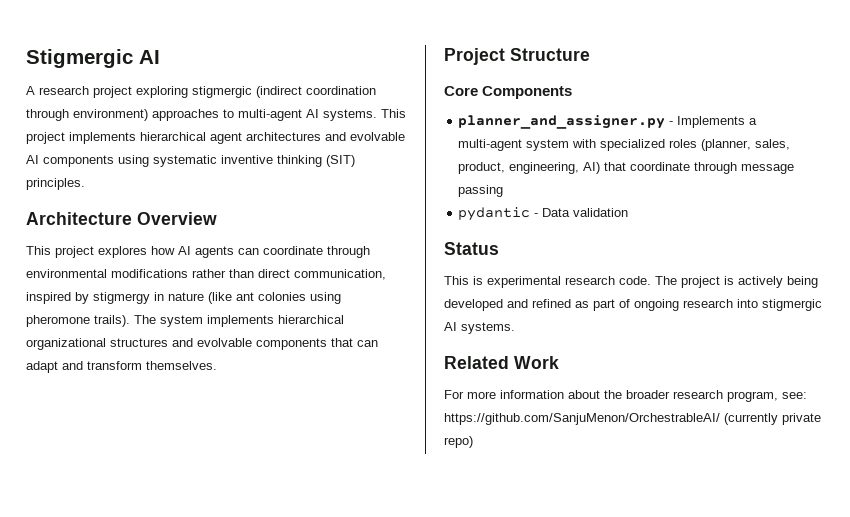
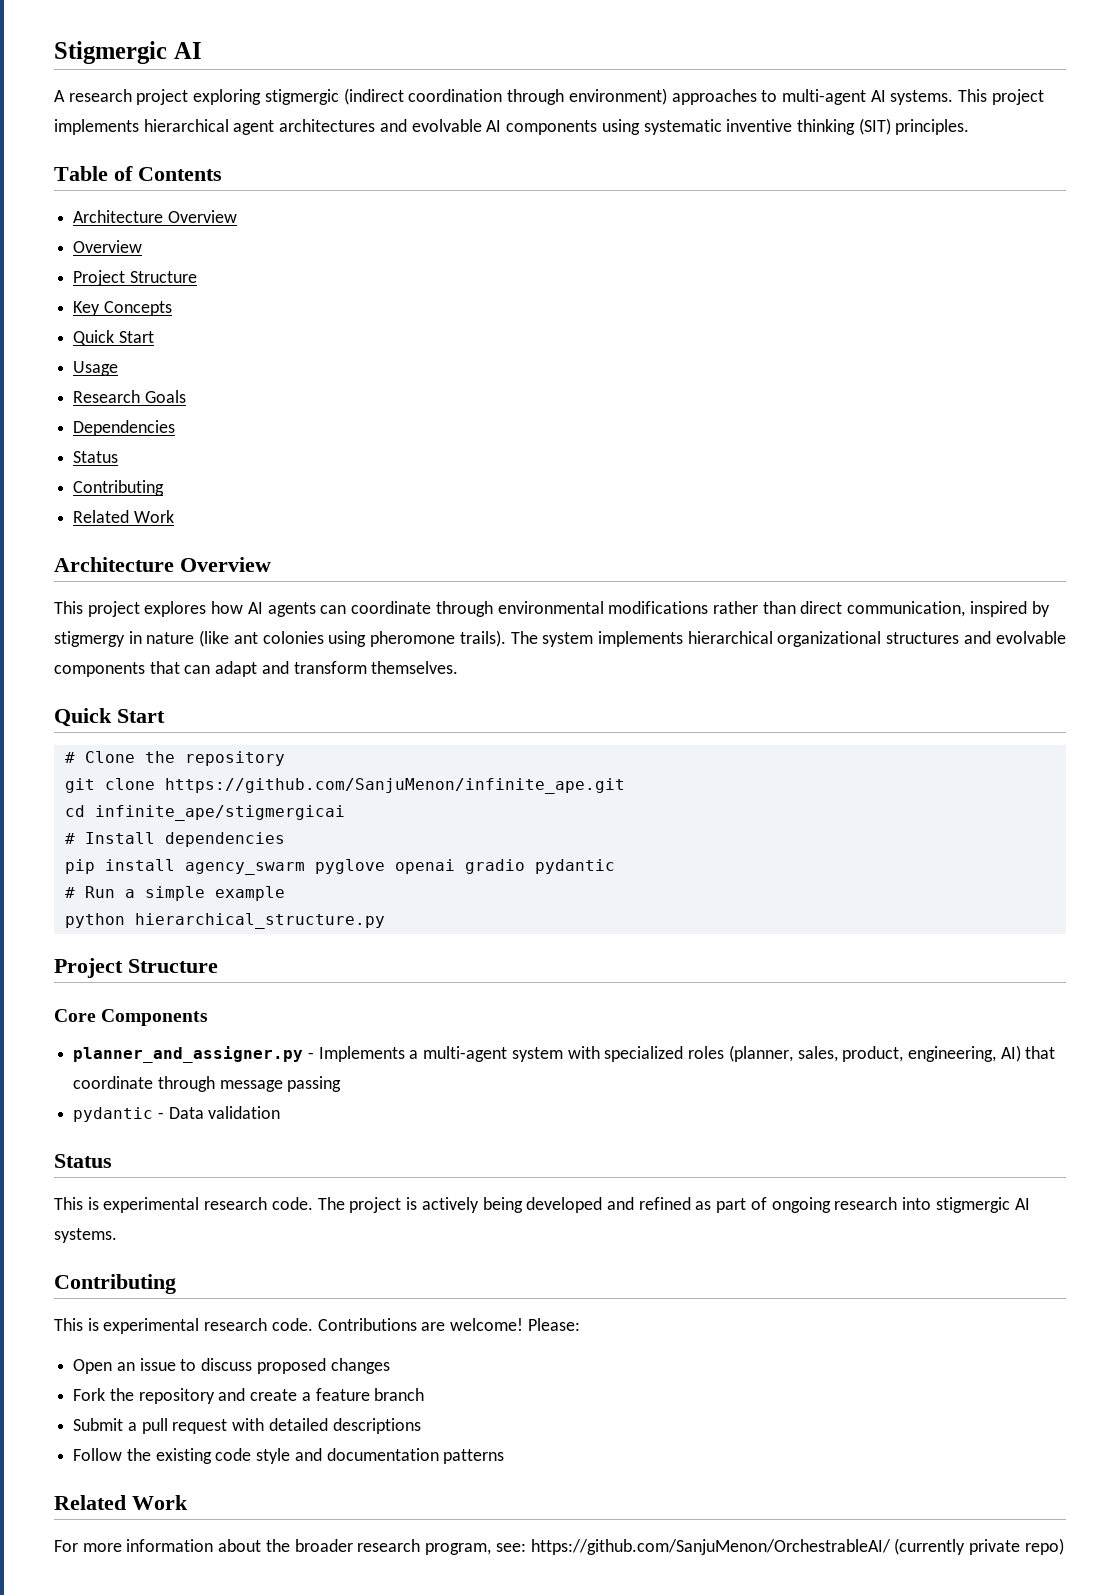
+ Table of Contents
+ Architecture Overview
+ Overview
+ Project Structure
+ Key Concepts
+ Quick Start
+ Usage
+ Research Goals
+ Dependencies
+ Status
+ Contributing
+ Related Work
  The system implements hierarchical organizational structures and evolvable components that can adapt and transform themselves.
+ Quick Start
+ # Clone the repository
+ git clone https://github.com/SanjuMenon/infinite_ape.git
+ cd infinite_ape/stigmergicai
+ # Install dependencies
+ pip install agency_swarm pyglove openai gradio pydantic
+ # Run a simple example
+ python hierarchical_structure.py
  The project is actively being developed and refined as part of ongoing research into stigmergic AI systems.
+ Contributing
+ This is experimental research code. Contributions are welcome! Please:
+ Open an issue to discuss proposed changes
+ Fork the repository and create a feature branch
+ Submit a pull request with detailed descriptions
+ Follow the existing code style and documentation patterns

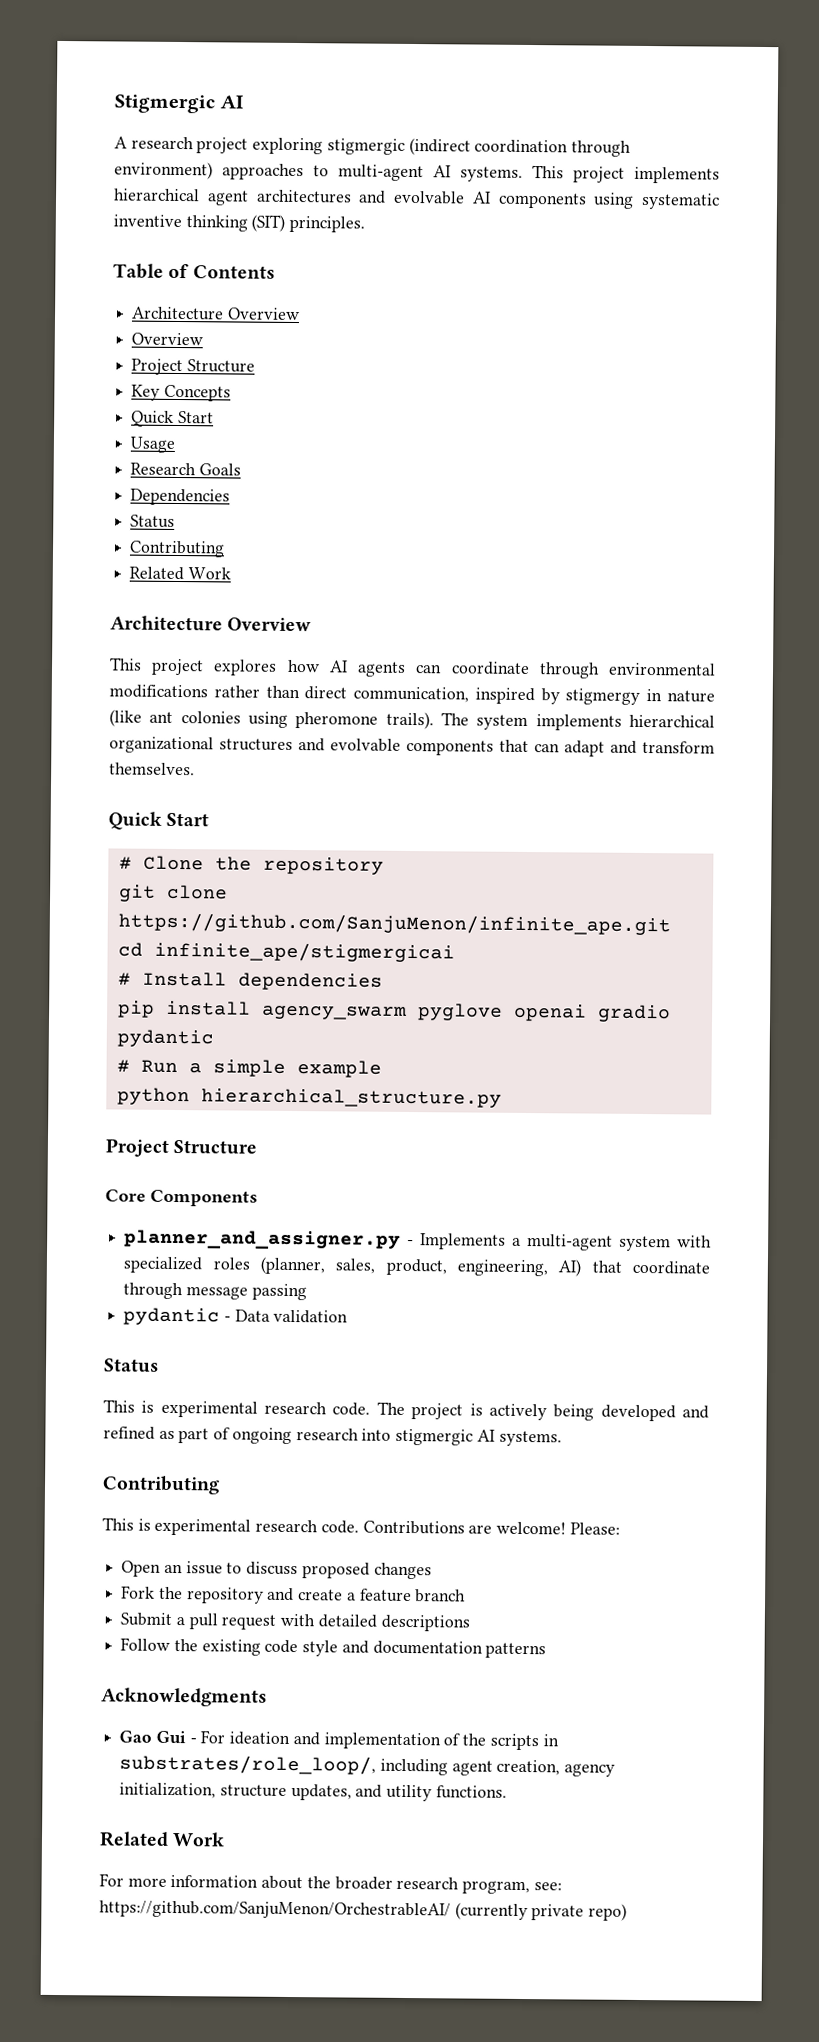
+ Acknowledgments
+ Gao Gui - For ideation and implementation of the scripts in substrates/role_loop/, including agent creation, agency initialization, structure updates, and utility functions.

